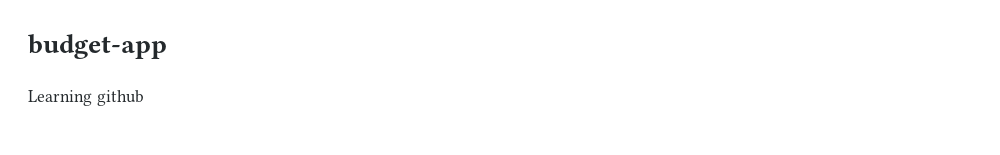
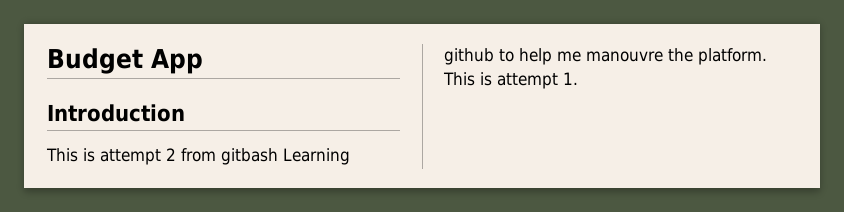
- budget-app
- Learning github
+ Budget App
+ Introduction
+ This is attempt 2 from gitbash Learning github to help me manouvre the platform. This is attempt 1.

